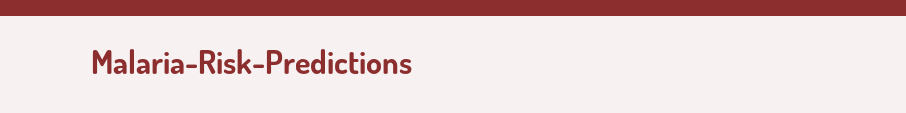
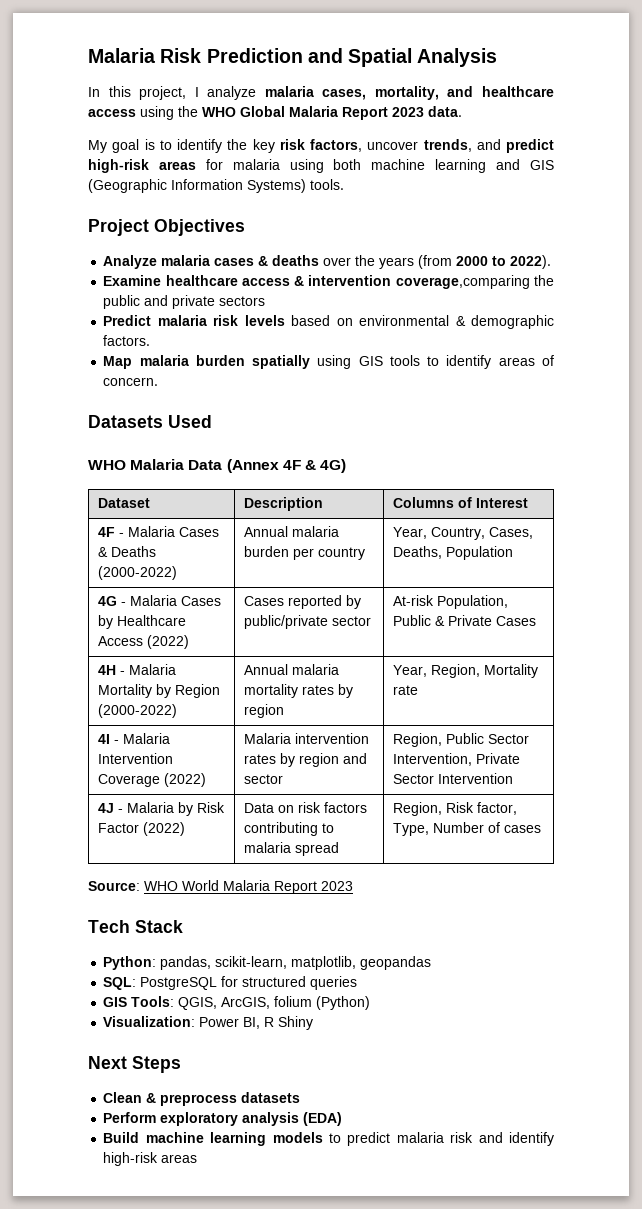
- Malaria-Risk-Predictions
+ Malaria Risk Prediction and Spatial Analysis
+ In this project, I analyze malaria cases, mortality, and healthcare access using the WHO Global Malaria Report 2023 data.
+ My goal is to identify the key risk factors, uncover trends, and predict high-risk areas for malaria using both machine learning and GIS (Geographic Information Systems) tools.
+ Project Objectives
+ Analyze malaria cases & deaths over the years (from 2000 to 2022).
+ Examine healthcare access & intervention coverage,comparing the public and private sectors
+ Predict malaria risk levels based on environmental & demographic factors.
+ Map malaria burden spatially using GIS tools to identify areas of concern.
+ Datasets Used
+ WHO Malaria Data (Annex 4F & 4G)
+ Dataset | Description | Columns of Interest
+ 4F - Malaria Cases & Deaths (2000-2022) | Annual malaria burden per country | Year, Country, Cases, Deaths, Population
+ 4G - Malaria Cases by Healthcare Access (2022) | Cases reported by public/private sector | At-risk Population, Public & Private Cases
+ 4H - Malaria Mortality by Region (2000-2022) | Annual malaria mortality rates by region | Year, Region, Mortality rate
+ 4I - Malaria Intervention Coverage (2022) | Malaria intervention rates by region and sector | Region, Public Sector Intervention, Private Sector Intervention
+ 4J - Malaria by Risk Factor (2022) | Data on risk factors contributing to malaria spread | Region, Risk factor, Type, Number of cases
+ Source: WHO World Malaria Report 2023
+ Tech Stack
+ Python: pandas, scikit-learn, matplotlib, geopandas
+ SQL: PostgreSQL for structured queries
+ GIS Tools: QGIS, ArcGIS, folium (Python)
+ Visualization: Power BI, R Shiny
+ Next Steps
+ Clean & preprocess datasets
+ Perform exploratory analysis (EDA)
+ Build machine learning models to predict malaria risk and identify high-risk areas

